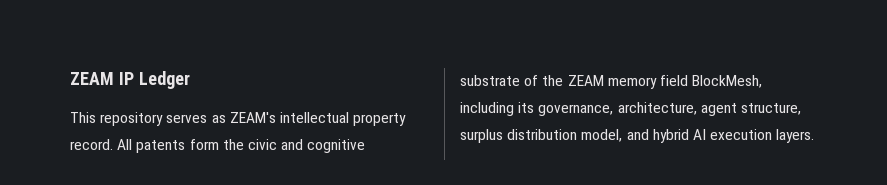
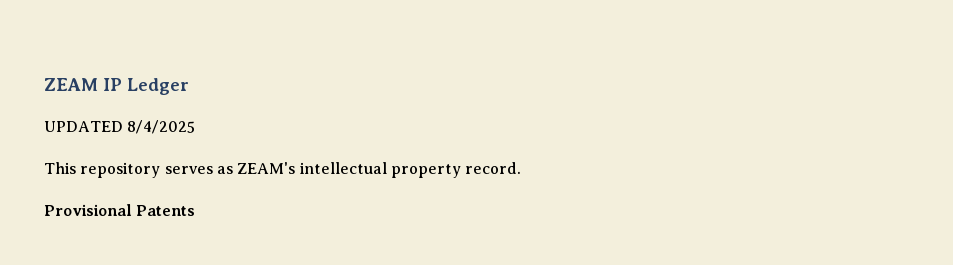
+ UPDATED 8/4/2025
- This repository serves as ZEAM's intellectual property record. All patents form the civic and cognitive substrate of the ZEAM memory field BlockMesh, including its governance, architecture, agent structure, surplus distribution model, and hybrid AI execution layers.
+ This repository serves as ZEAM's intellectual property record.
+ Provisional Patents

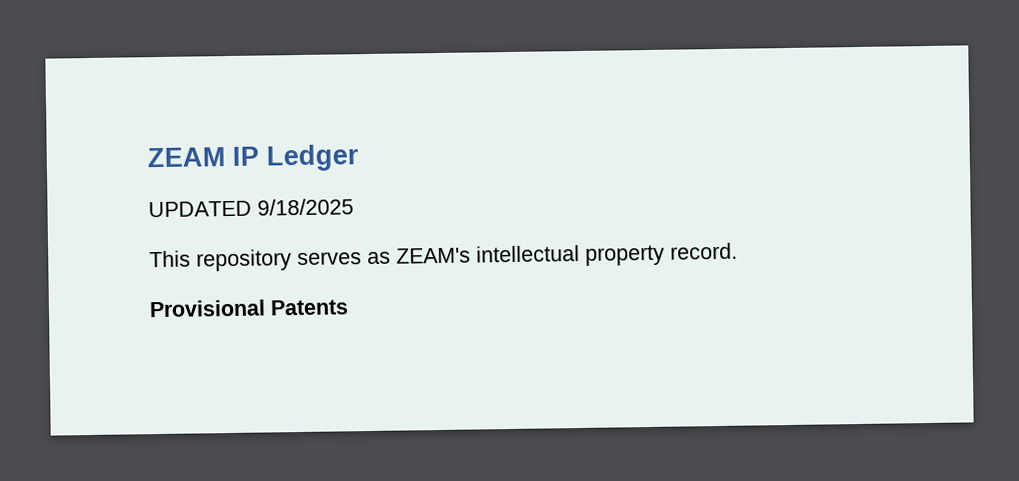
- UPDATED 8/4/2025
+ UPDATED 9/18/2025

